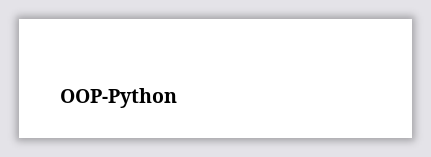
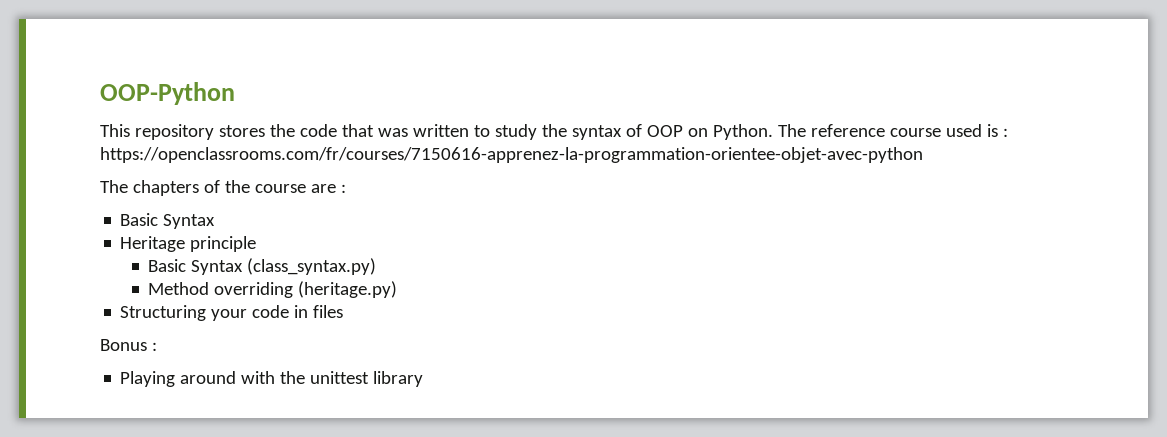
+ This repository stores the code that was written to study the syntax of OOP on Python. The reference course used is : https://openclassrooms.com/fr/courses/7150616-apprenez-la-programmation-orientee-objet-avec-python
+ The chapters of the course are :
+ Basic Syntax
+ Heritage principle
+ Basic Syntax (class_syntax.py)
+ Method overriding (heritage.py)
+ Structuring your code in files
+ Bonus :
+ Playing around with the unittest library

